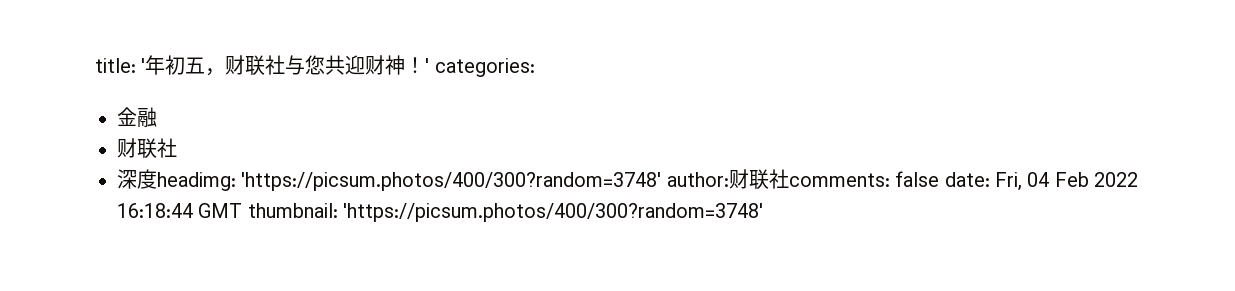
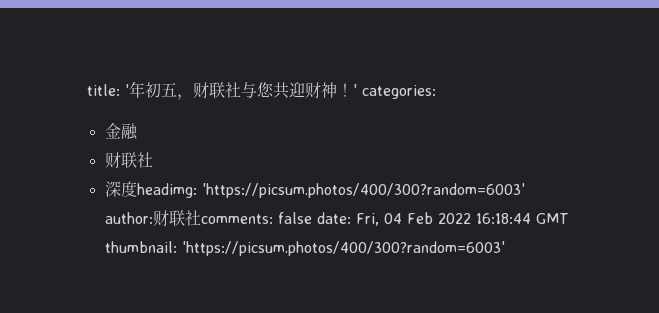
- 深度headimg: 'https://picsum.photos/400/300?random=3748' author:财联社comments: false date: Fri, 04 Feb 2022 16:18:44 GMT thumbnail: 'https://picsum.photos/400/300?random=3748'
+ 深度headimg: 'https://picsum.photos/400/300?random=6003' author:财联社comments: false date: Fri, 04 Feb 2022 16:18:44 GMT thumbnail: 'https://picsum.photos/400/300?random=6003'

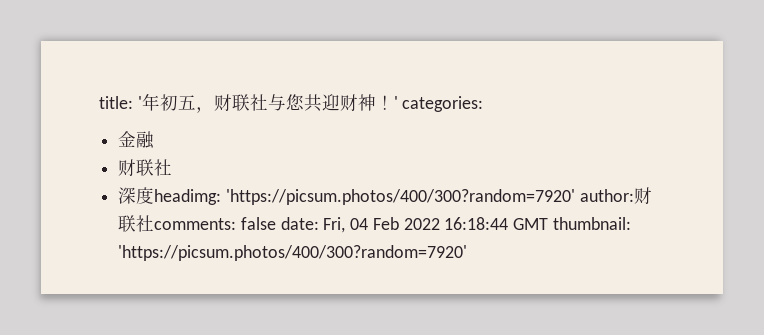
- 深度headimg: 'https://picsum.photos/400/300?random=6003' author:财联社comments: false date: Fri, 04 Feb 2022 16:18:44 GMT thumbnail: 'https://picsum.photos/400/300?random=6003'
+ 深度headimg: 'https://picsum.photos/400/300?random=7920' author:财联社comments: false date: Fri, 04 Feb 2022 16:18:44 GMT thumbnail: 'https://picsum.photos/400/300?random=7920'

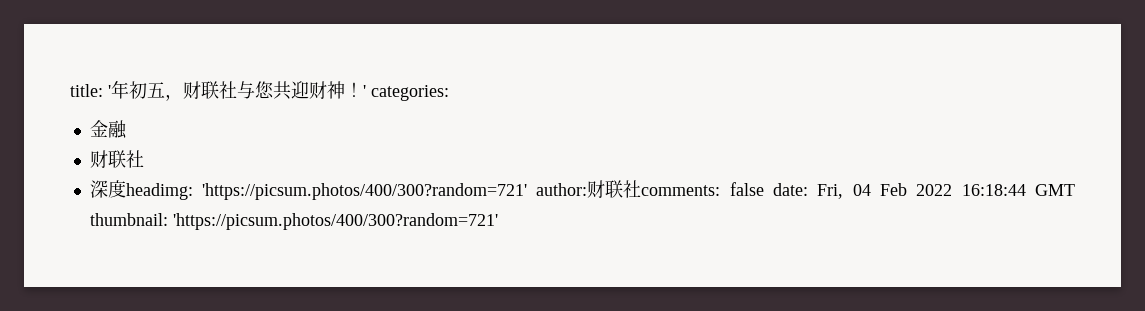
- 深度headimg: 'https://picsum.photos/400/300?random=7920' author:财联社comments: false date: Fri, 04 Feb 2022 16:18:44 GMT thumbnail: 'https://picsum.photos/400/300?random=7920'
+ 深度headimg: 'https://picsum.photos/400/300?random=721' author:财联社comments: false date: Fri, 04 Feb 2022 16:18:44 GMT thumbnail: 'https://picsum.photos/400/300?random=721'

